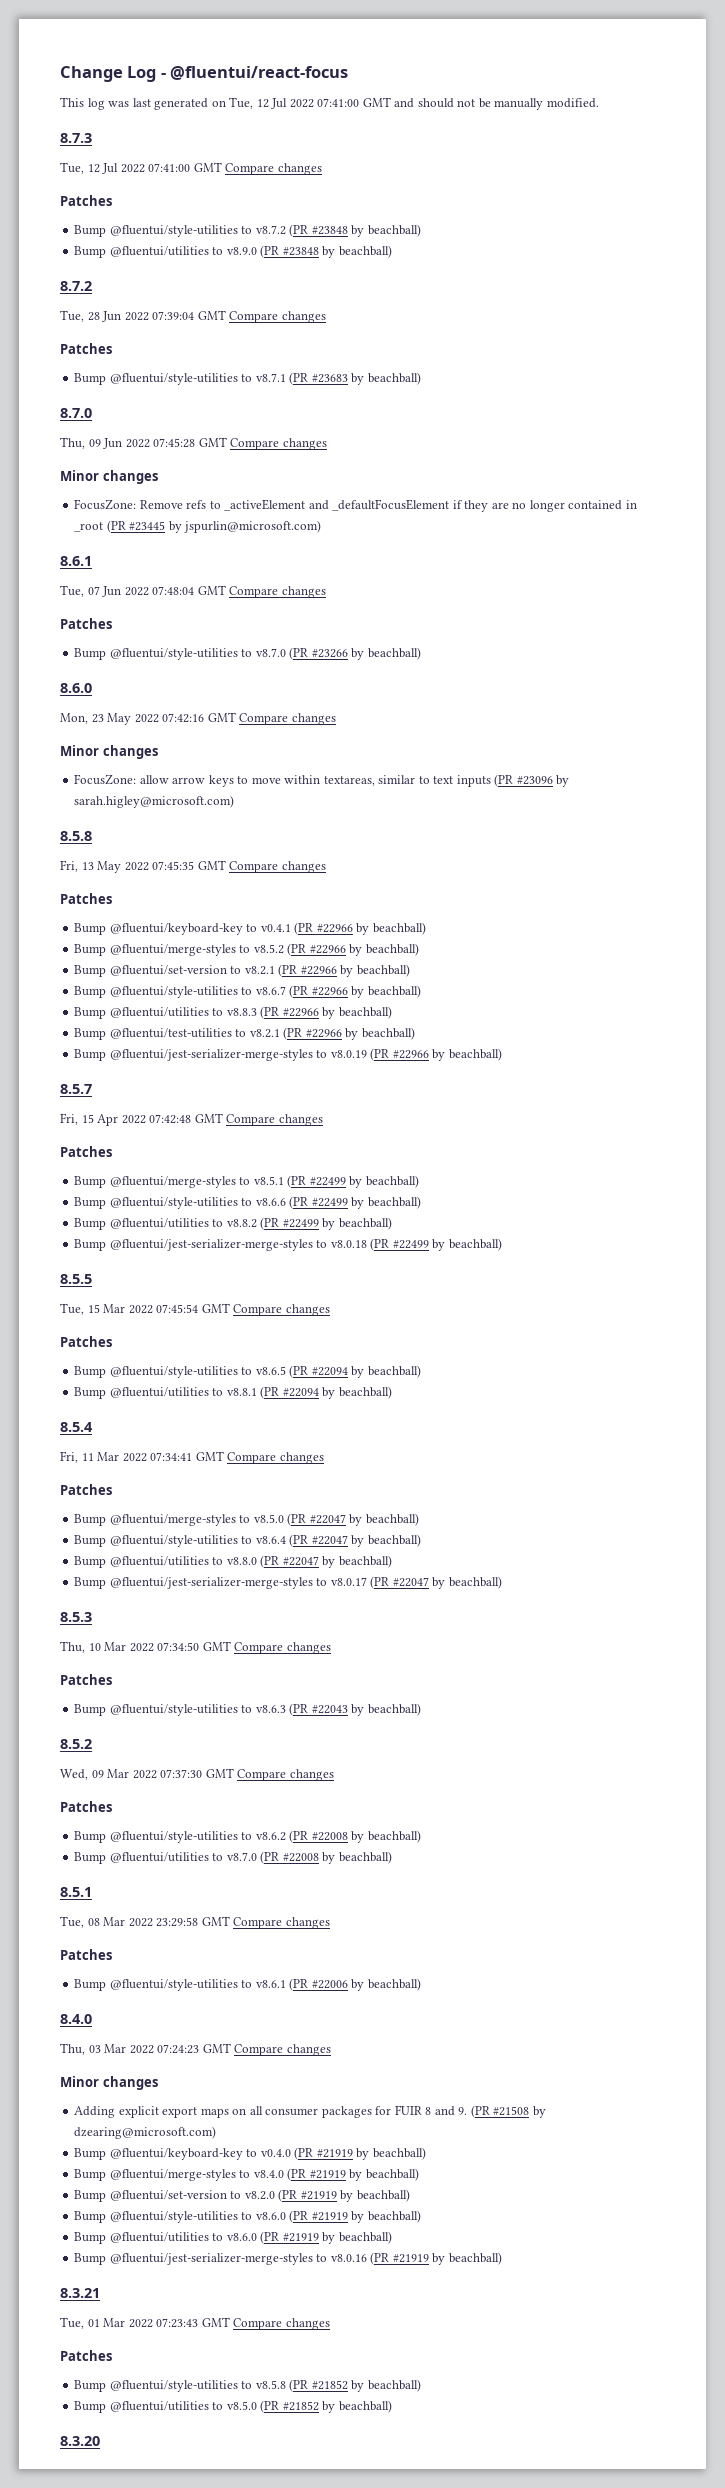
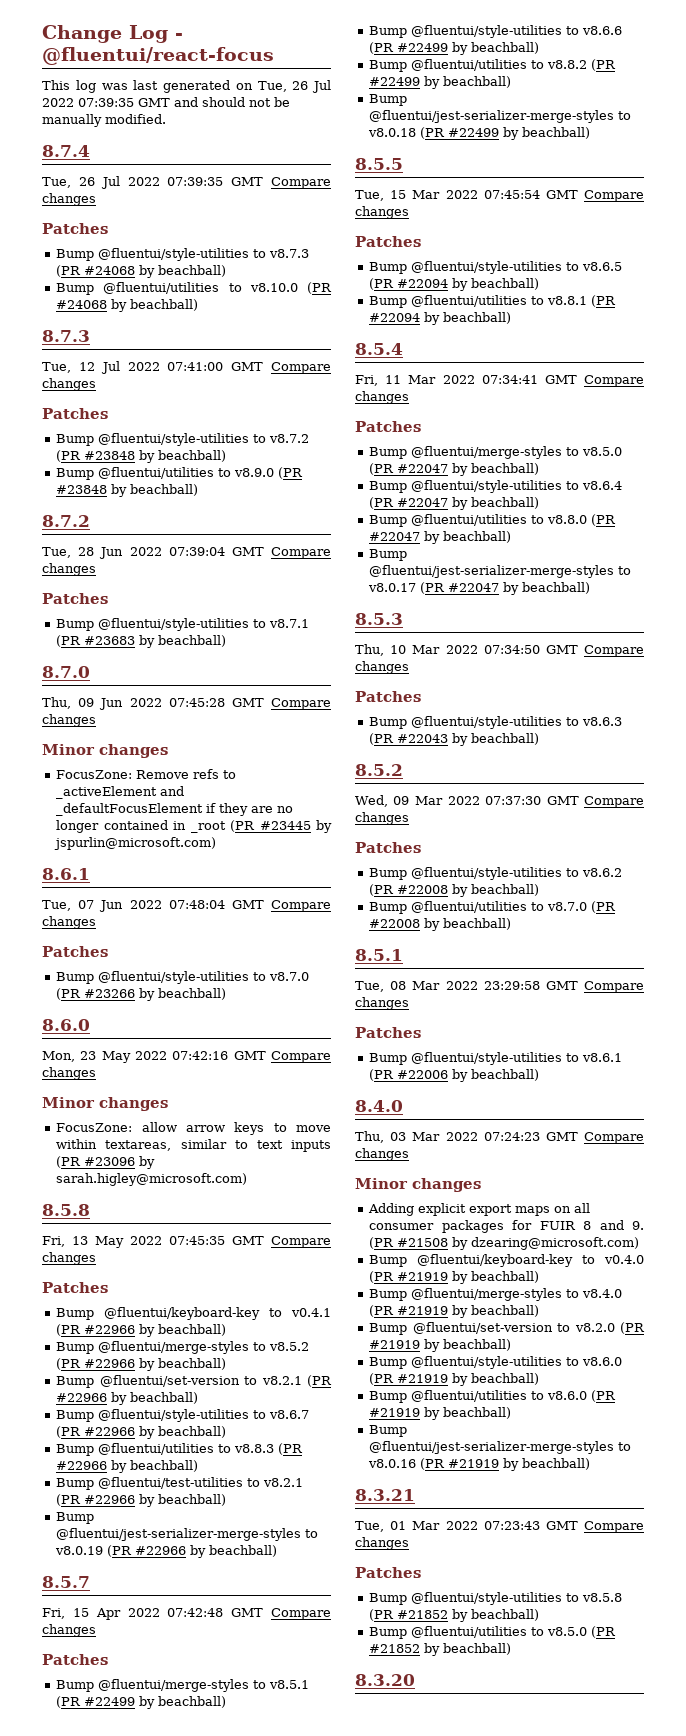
- This log was last generated on Tue, 12 Jul 2022 07:41:00 GMT and should not be manually modified.
+ This log was last generated on Tue, 26 Jul 2022 07:39:35 GMT and should not be manually modified.
+ 8.7.4
+ Tue, 26 Jul 2022 07:39:35 GMT Compare changes
+ Patches
+ Bump @fluentui/style-utilities to v8.7.3 (PR #24068 by beachball)
+ Bump @fluentui/utilities to v8.10.0 (PR #24068 by beachball)

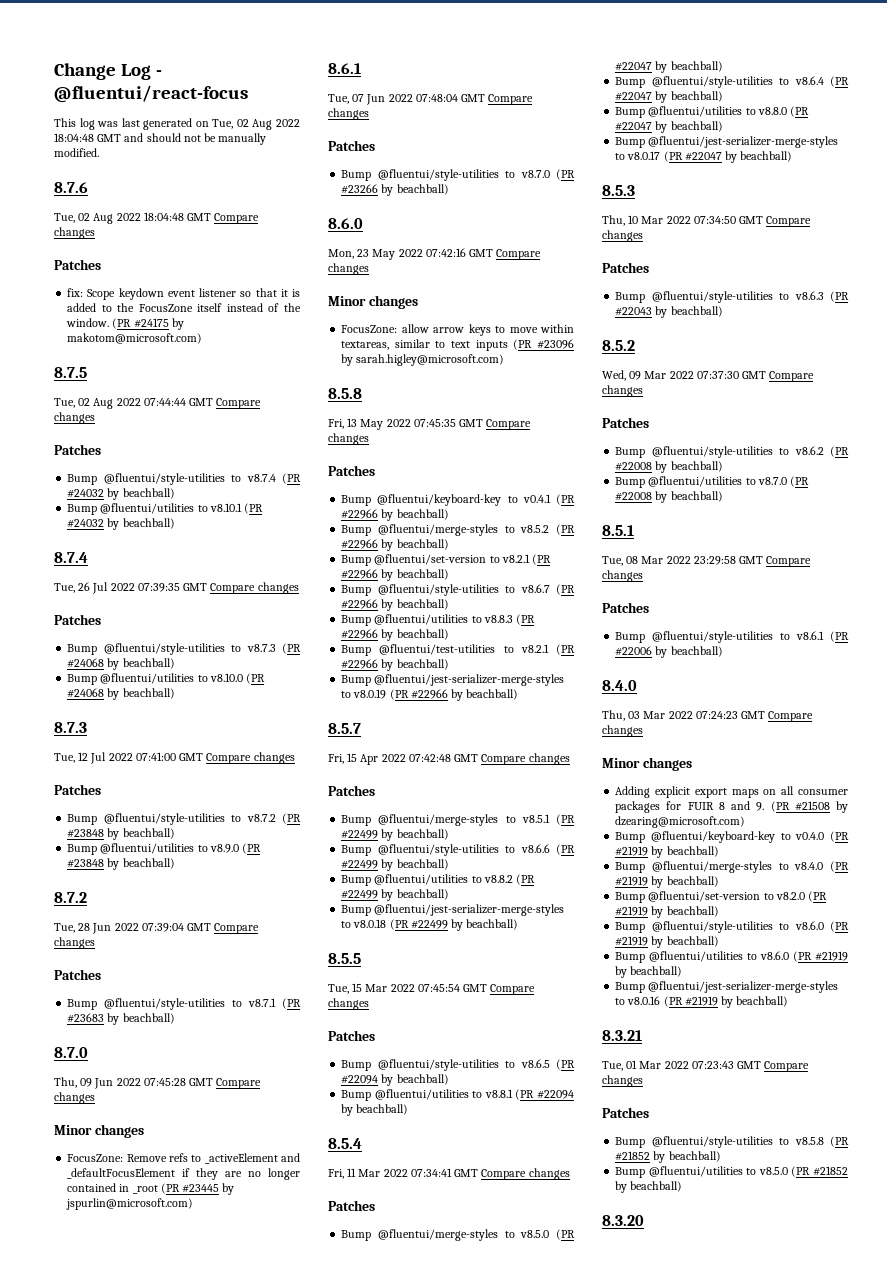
- This log was last generated on Tue, 26 Jul 2022 07:39:35 GMT and should not be manually modified.
+ This log was last generated on Tue, 02 Aug 2022 18:04:48 GMT and should not be manually modified.
+ 8.7.6
+ Tue, 02 Aug 2022 18:04:48 GMT Compare changes
+ Patches
+ fix: Scope keydown event listener so that it is added to the FocusZone itself instead of the window. (PR #24175 by makotom@microsoft.com)
+ 8.7.5
+ Tue, 02 Aug 2022 07:44:44 GMT Compare changes
+ Patches
+ Bump @fluentui/style-utilities to v8.7.4 (PR #24032 by beachball)
+ Bump @fluentui/utilities to v8.10.1 (PR #24032 by beachball)

